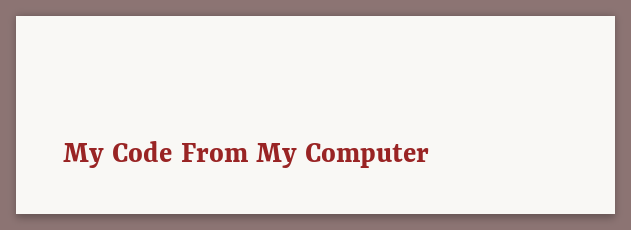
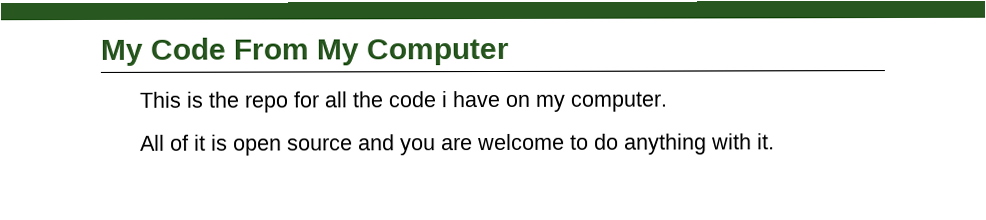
+ This is the repo for all the code i have on my computer.
+ All of it is open source and you are welcome to do anything with it.

